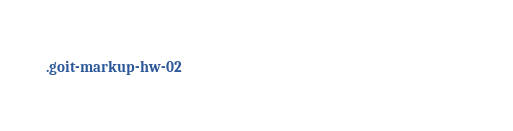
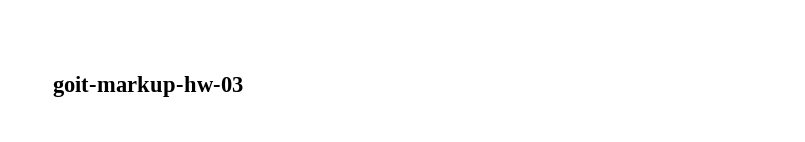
- .goit-markup-hw-02
+ goit-markup-hw-03

